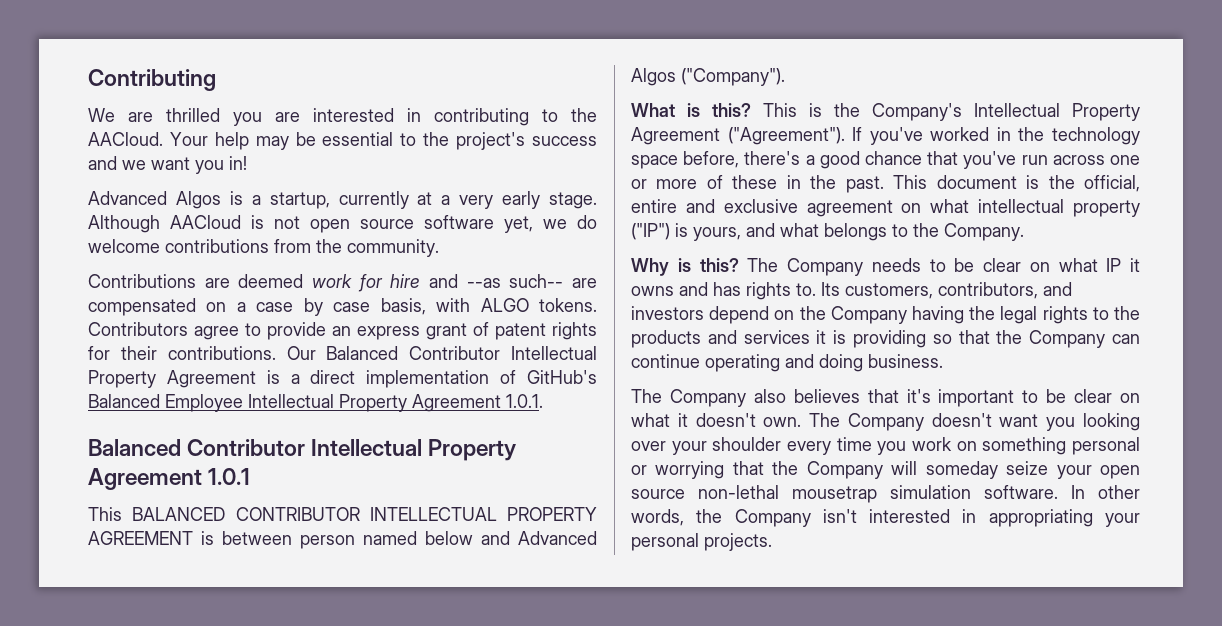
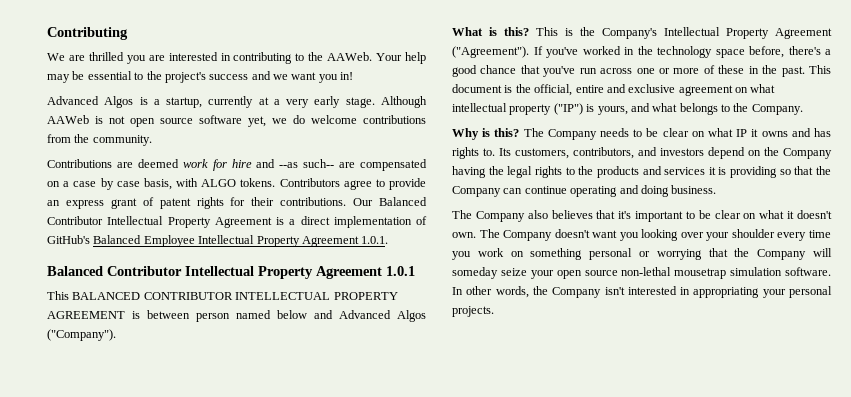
- We are thrilled you are interested in contributing to the AACloud.
+ We are thrilled you are interested in contributing to the AAWeb.
- Although AACloud is not open source software yet, we do welcome contributions from the community.
+ Although AAWeb is not open source software yet, we do welcome contributions from the community.

